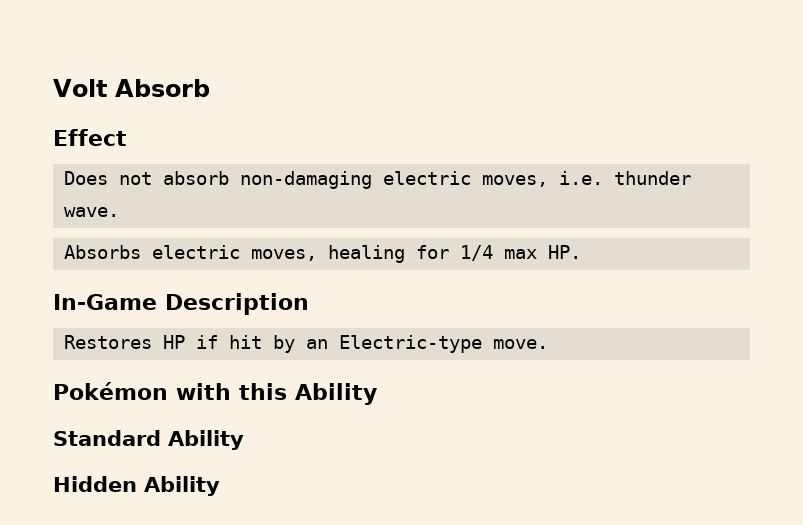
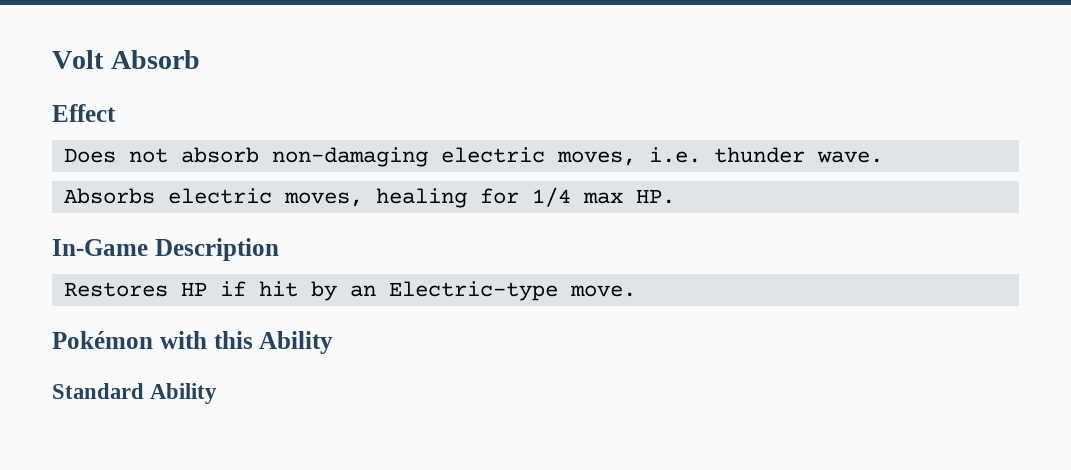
- Hidden Ability

